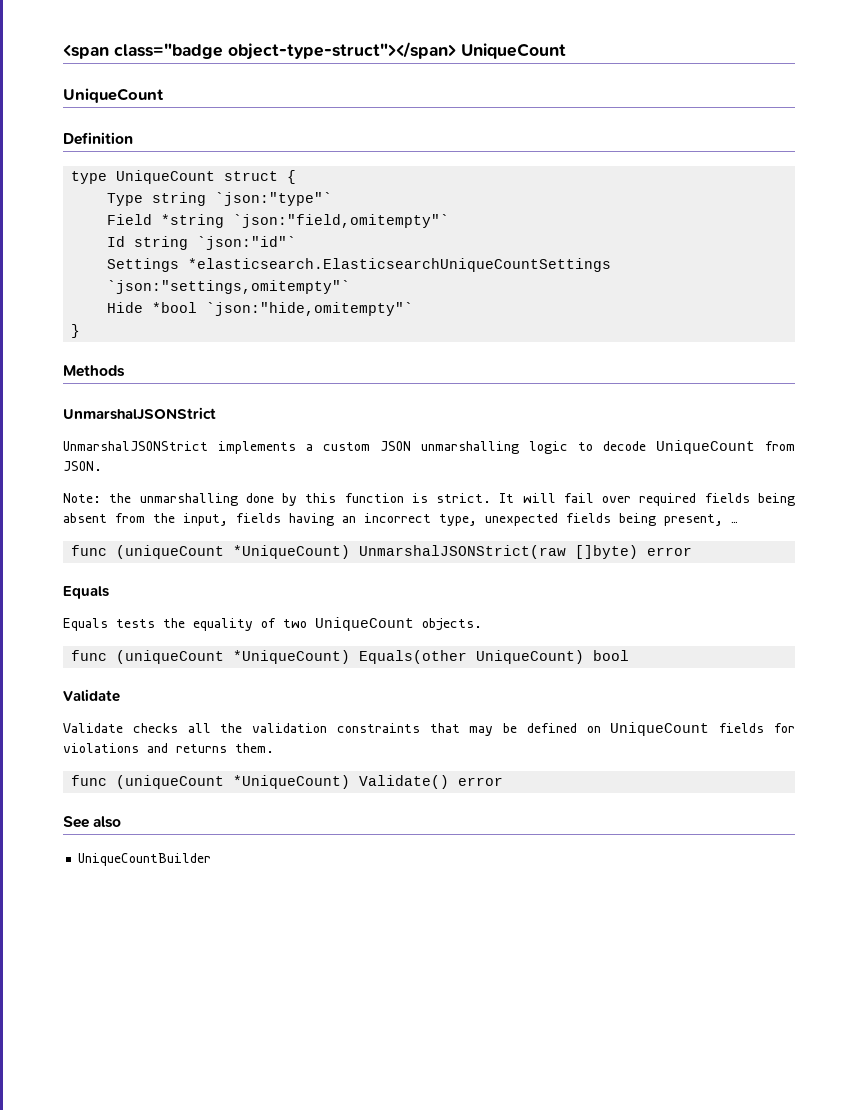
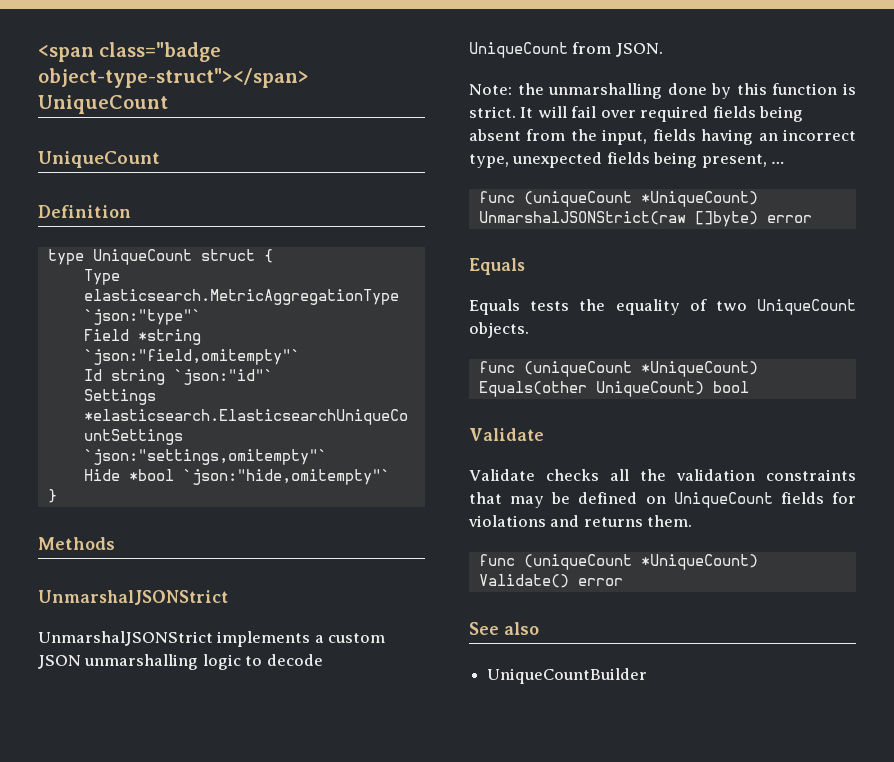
- Type string `json:"type"`
+ Type elasticsearch.MetricAggregationType `json:"type"`

